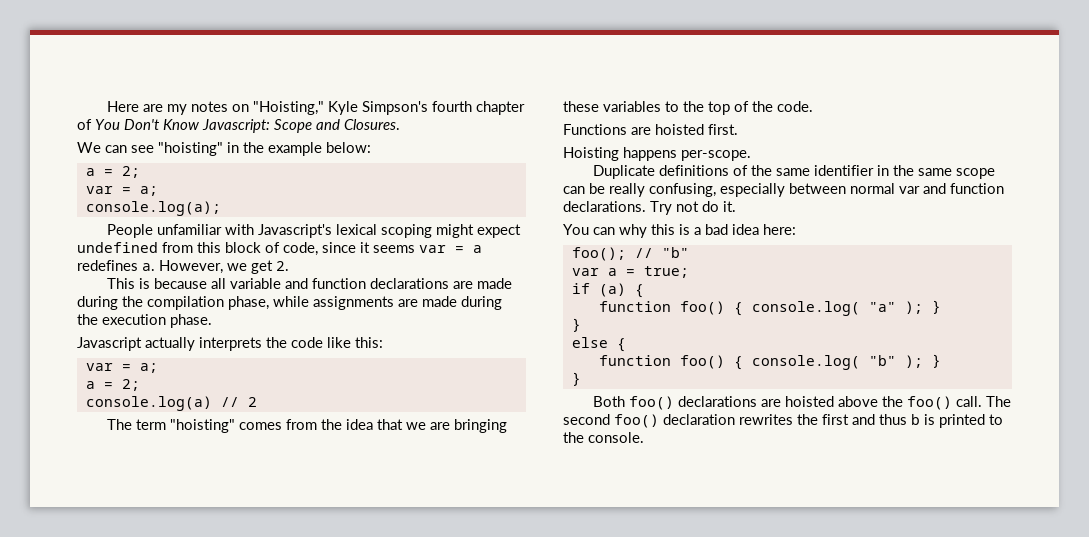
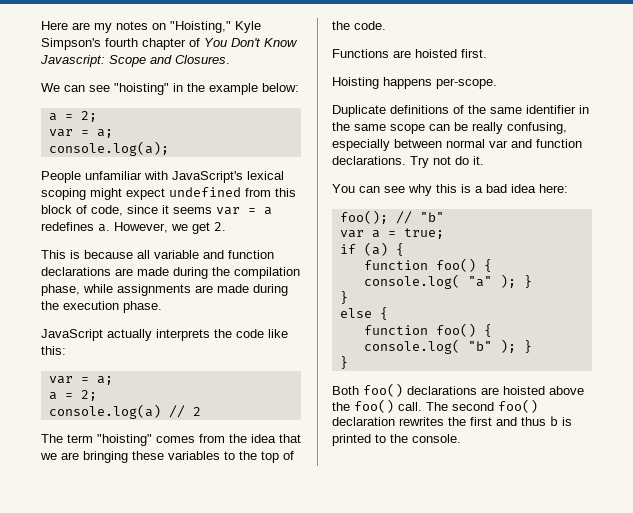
- People unfamiliar with Javascript's lexical scoping might expect undefined from this block of code, since it seems var = a redefines a.
+ People unfamiliar with JavaScript's lexical scoping might expect undefined from this block of code, since it seems var = a redefines a.
- Javascript actually interprets the code like this:
+ JavaScript actually interprets the code like this:
- You can why this is a bad idea here:
+ You can see why this is a bad idea here:

